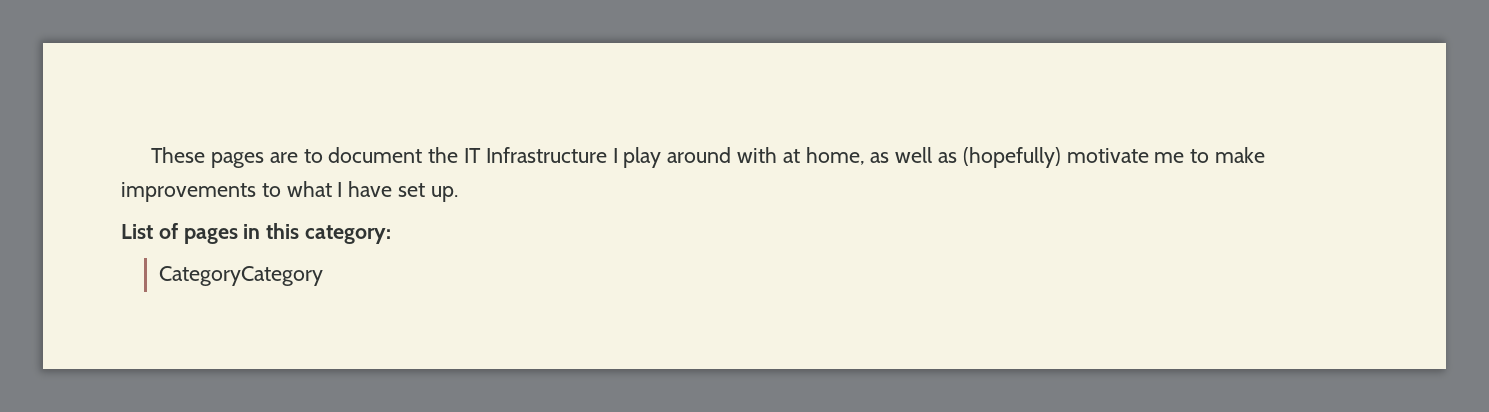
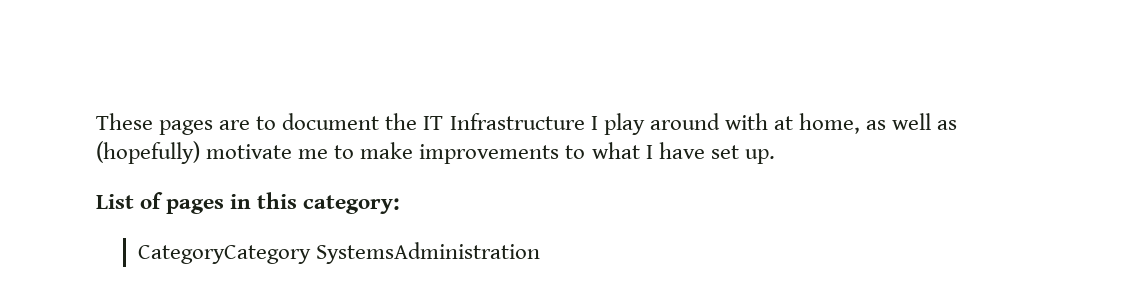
- CategoryCategory
+ CategoryCategory SystemsAdministration

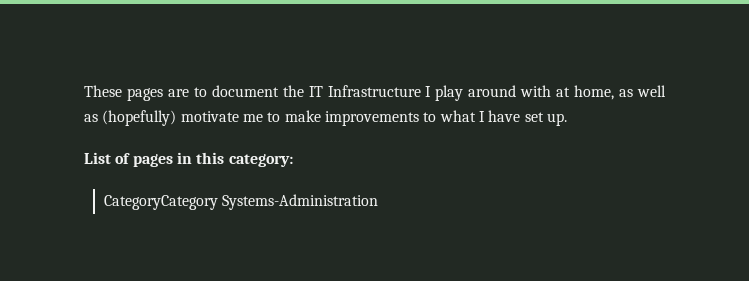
- CategoryCategory SystemsAdministration
+ CategoryCategory Systems-Administration

